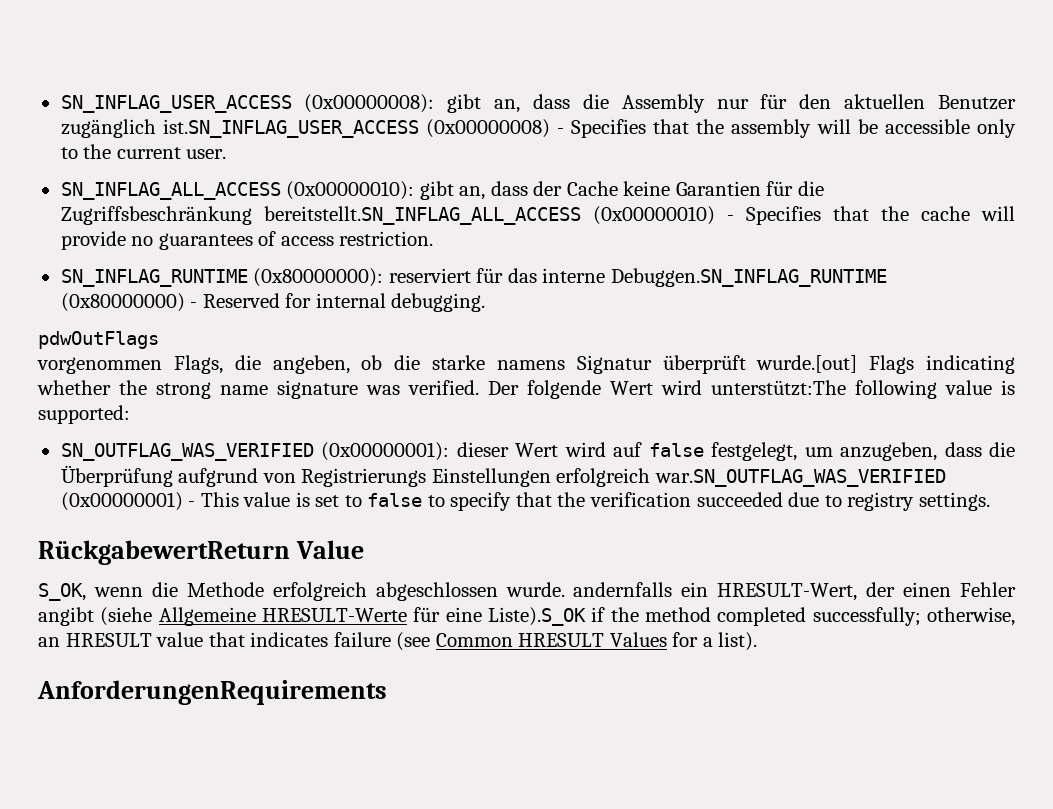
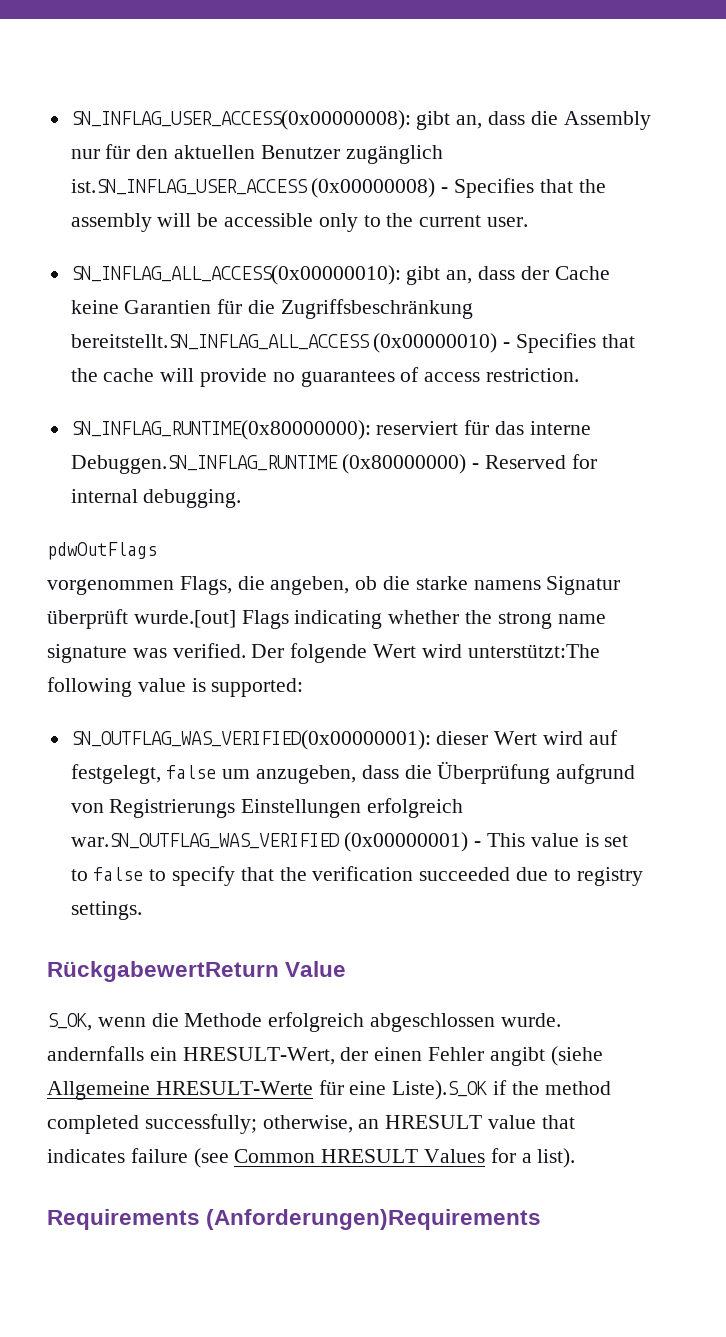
- SN_INFLAG_USER_ACCESS (0x00000008): gibt an, dass die Assembly nur für den aktuellen Benutzer zugänglich ist.SN_INFLAG_USER_ACCESS (0x00000008) - Specifies that the assembly will be accessible only to the current user.
+ SN_INFLAG_USER_ACCESS(0x00000008): gibt an, dass die Assembly nur für den aktuellen Benutzer zugänglich ist.SN_INFLAG_USER_ACCESS (0x00000008) - Specifies that the assembly will be accessible only to the current user.
- SN_INFLAG_ALL_ACCESS (0x00000010): gibt an, dass der Cache keine Garantien für die Zugriffsbeschränkung bereitstellt.SN_INFLAG_ALL_ACCESS (0x00000010) - Specifies that the cache will provide no guarantees of access restriction.
+ SN_INFLAG_ALL_ACCESS(0x00000010): gibt an, dass der Cache keine Garantien für die Zugriffsbeschränkung bereitstellt.SN_INFLAG_ALL_ACCESS (0x00000010) - Specifies that the cache will provide no guarantees of access restriction.
- SN_INFLAG_RUNTIME (0x80000000): reserviert für das interne Debuggen.SN_INFLAG_RUNTIME (0x80000000) - Reserved for internal debugging.
+ SN_INFLAG_RUNTIME(0x80000000): reserviert für das interne Debuggen.SN_INFLAG_RUNTIME (0x80000000) - Reserved for internal debugging.
- SN_OUTFLAG_WAS_VERIFIED (0x00000001): dieser Wert wird auf false festgelegt, um anzugeben, dass die Überprüfung aufgrund von Registrierungs Einstellungen erfolgreich war.SN_OUTFLAG_WAS_VERIFIED (0x00000001) - This value is set to false to specify that the verification succeeded due to registry settings.
+ SN_OUTFLAG_WAS_VERIFIED(0x00000001): dieser Wert wird auf festgelegt, false um anzugeben, dass die Überprüfung aufgrund von Registrierungs Einstellungen erfolgreich war.SN_OUTFLAG_WAS_VERIFIED (0x00000001) - This value is set to false to specify that the verification succeeded due to registry settings.
- AnforderungenRequirements
+ Requirements (Anforderungen)Requirements

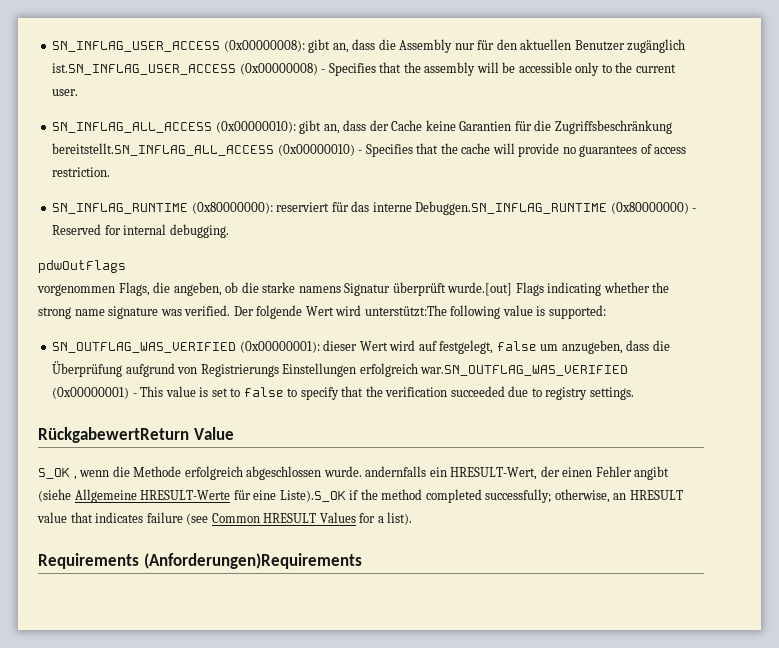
- SN_INFLAG_USER_ACCESS(0x00000008): gibt an, dass die Assembly nur für den aktuellen Benutzer zugänglich ist.SN_INFLAG_USER_ACCESS (0x00000008) - Specifies that the assembly will be accessible only to the current user.
+ SN_INFLAG_USER_ACCESS (0x00000008): gibt an, dass die Assembly nur für den aktuellen Benutzer zugänglich ist.SN_INFLAG_USER_ACCESS (0x00000008) - Specifies that the assembly will be accessible only to the current user.
- SN_INFLAG_ALL_ACCESS(0x00000010): gibt an, dass der Cache keine Garantien für die Zugriffsbeschränkung bereitstellt.SN_INFLAG_ALL_ACCESS (0x00000010) - Specifies that the cache will provide no guarantees of access restriction.
+ SN_INFLAG_ALL_ACCESS (0x00000010): gibt an, dass der Cache keine Garantien für die Zugriffsbeschränkung bereitstellt.SN_INFLAG_ALL_ACCESS (0x00000010) - Specifies that the cache will provide no guarantees of access restriction.
- SN_INFLAG_RUNTIME(0x80000000): reserviert für das interne Debuggen.SN_INFLAG_RUNTIME (0x80000000) - Reserved for internal debugging.
+ SN_INFLAG_RUNTIME (0x80000000): reserviert für das interne Debuggen.SN_INFLAG_RUNTIME (0x80000000) - Reserved for internal debugging.
- SN_OUTFLAG_WAS_VERIFIED(0x00000001): dieser Wert wird auf festgelegt, false um anzugeben, dass die Überprüfung aufgrund von Registrierungs Einstellungen erfolgreich war.SN_OUTFLAG_WAS_VERIFIED (0x00000001) - This value is set to false to specify that the verification succeeded due to registry settings.
+ SN_OUTFLAG_WAS_VERIFIED (0x00000001): dieser Wert wird auf festgelegt, false um anzugeben, dass die Überprüfung aufgrund von Registrierungs Einstellungen erfolgreich war.SN_OUTFLAG_WAS_VERIFIED (0x00000001) - This value is set to false to specify that the verification succeeded due to registry settings.
- S_OK, wenn die Methode erfolgreich abgeschlossen wurde. andernfalls ein HRESULT-Wert, der einen Fehler angibt (siehe Allgemeine HRESULT-Werte für eine Liste).S_OK if the method completed successfully; otherwise, an HRESULT value that indicates failure (see Common HRESULT Values for a list).
+ S_OK , wenn die Methode erfolgreich abgeschlossen wurde. andernfalls ein HRESULT-Wert, der einen Fehler angibt (siehe Allgemeine HRESULT-Werte für eine Liste).S_OK if the method completed successfully; otherwise, an HRESULT value that indicates failure (see Common HRESULT Values for a list).

